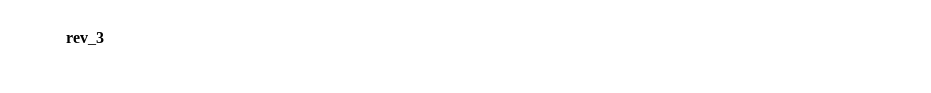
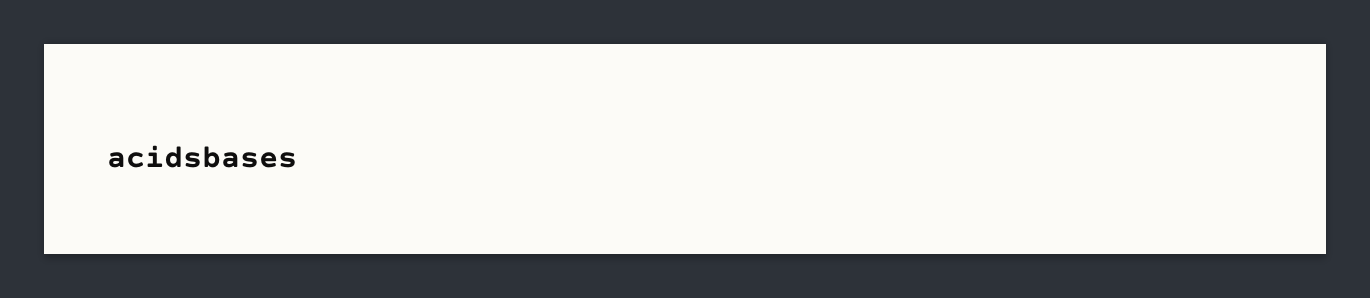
- rev_3
+ acidsbases

